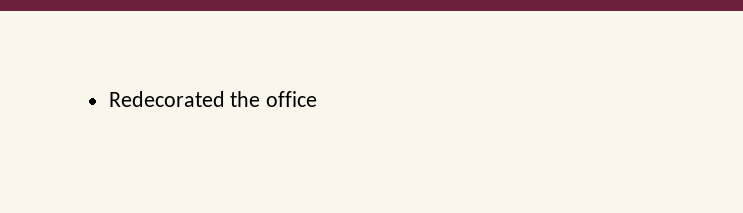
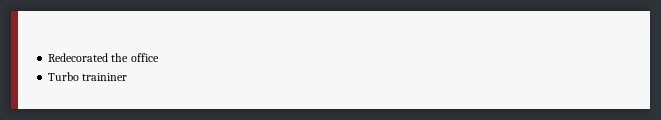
+ Turbo traininer

